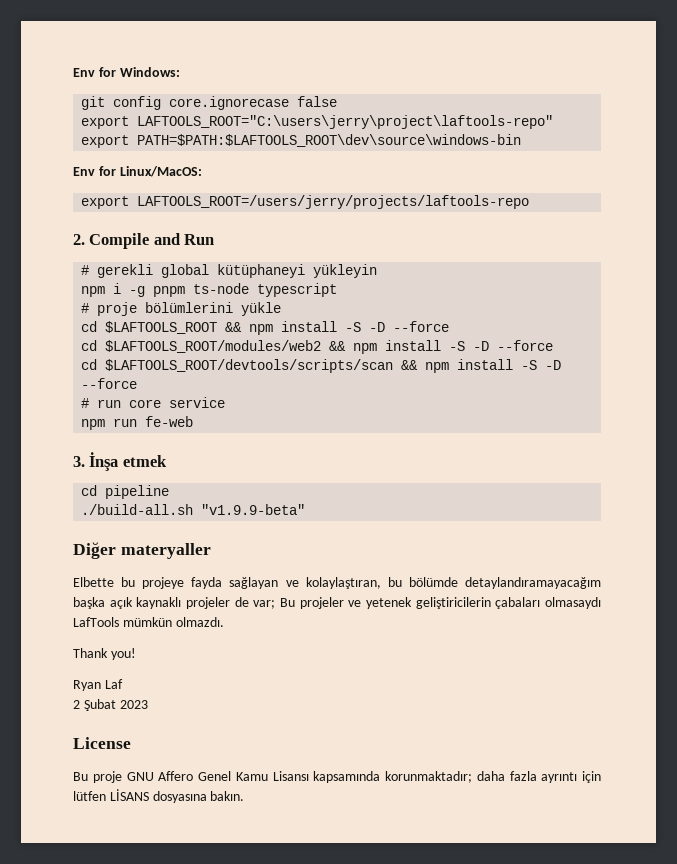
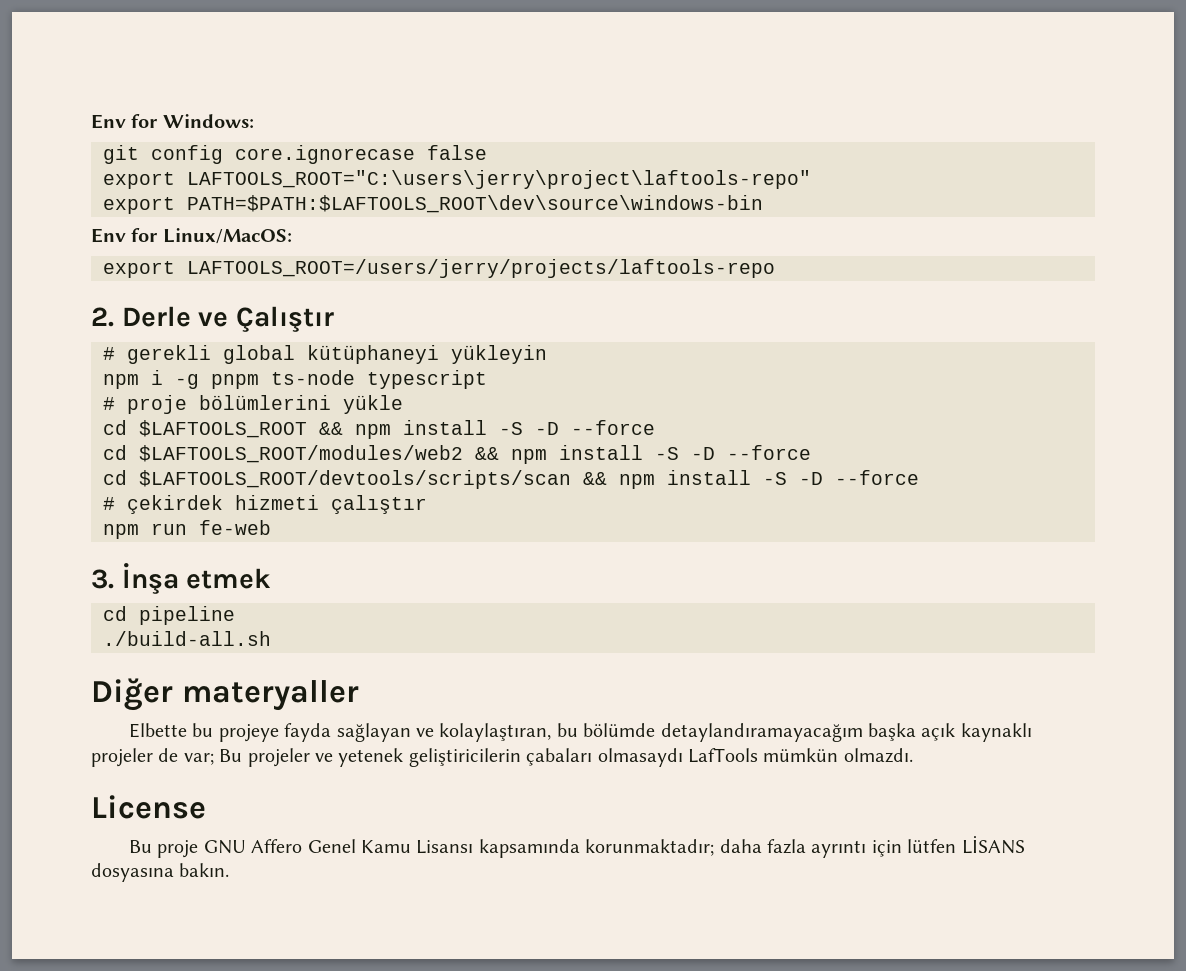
- 2. Compile and Run
+ 2. Derle ve Çalıştır
- # run core service
+ # çekirdek hizmeti çalıştır
- ./build-all.sh "v1.9.9-beta"
+ ./build-all.sh
- Thank you!
- Ryan Laf
- 2 Şubat 2023

